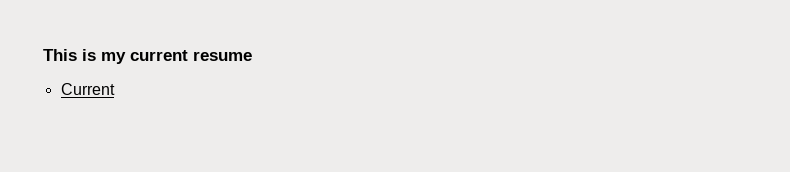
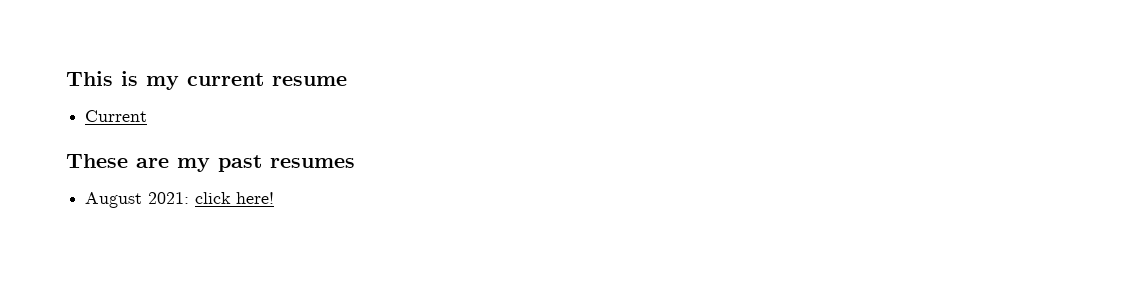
+ These are my past resumes
+ August 2021: click here!

